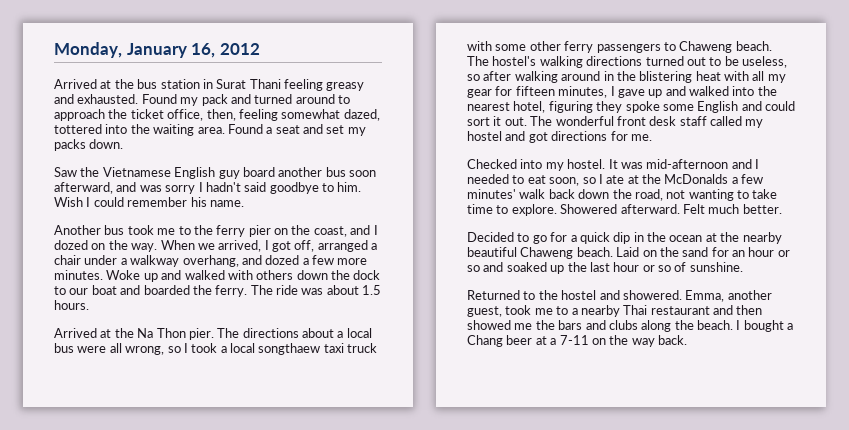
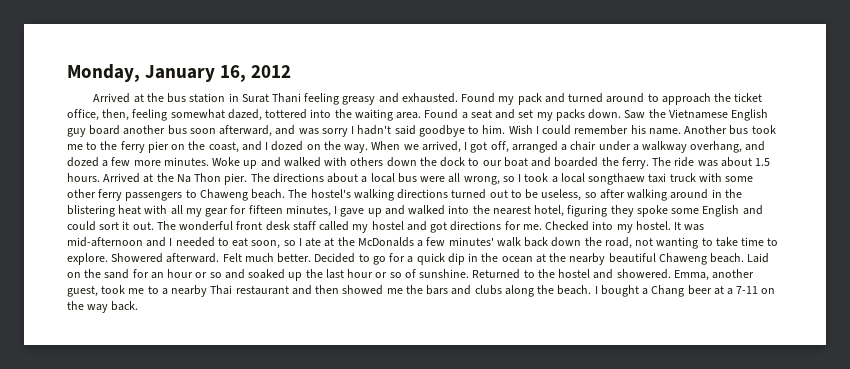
- Found a seat and set my packs down.
- Saw the Vietnamese English guy board another bus soon afterward, and was sorry I hadn't said goodbye to him.
+ Found a seat and set my packs down. Saw the Vietnamese English guy board another bus soon afterward, and was sorry I hadn't said goodbye to him.
- Wish I could remember his name.
- Another bus took me to the ferry pier on the coast, and I dozed on the way.
+ Wish I could remember his name. Another bus took me to the ferry pier on the coast, and I dozed on the way.
- The ride was about 1.5 hours.
- Arrived at the Na Thon pier.
+ The ride was about 1.5 hours. Arrived at the Na Thon pier.
- The wonderful front desk staff called my hostel and got directions for me.
- Checked into my hostel.
+ The wonderful front desk staff called my hostel and got directions for me. Checked into my hostel.
- Felt much better.
- Decided to go for a quick dip in the ocean at the nearby beautiful Chaweng beach.
+ Felt much better. Decided to go for a quick dip in the ocean at the nearby beautiful Chaweng beach.
- Laid on the sand for an hour or so and soaked up the last hour or so of sunshine.
- Returned to the hostel and showered.
+ Laid on the sand for an hour or so and soaked up the last hour or so of sunshine. Returned to the hostel and showered.

